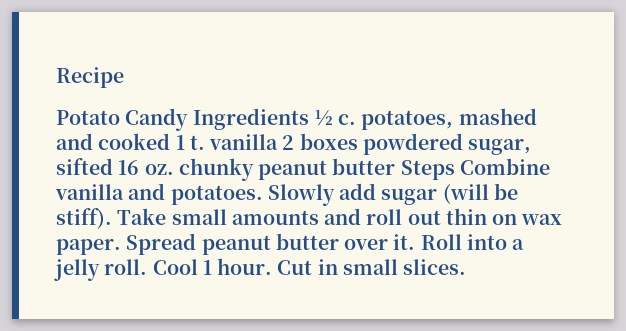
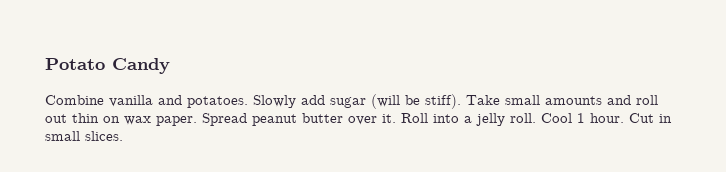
- Recipe
- Potato Candy Ingredients ½ c. potatoes, mashed and cooked 1 t. vanilla 2 boxes powdered sugar, sifted 16 oz. chunky peanut butter Steps Combine vanilla and potatoes.
+ Potato Candy
+ Combine vanilla and potatoes.

